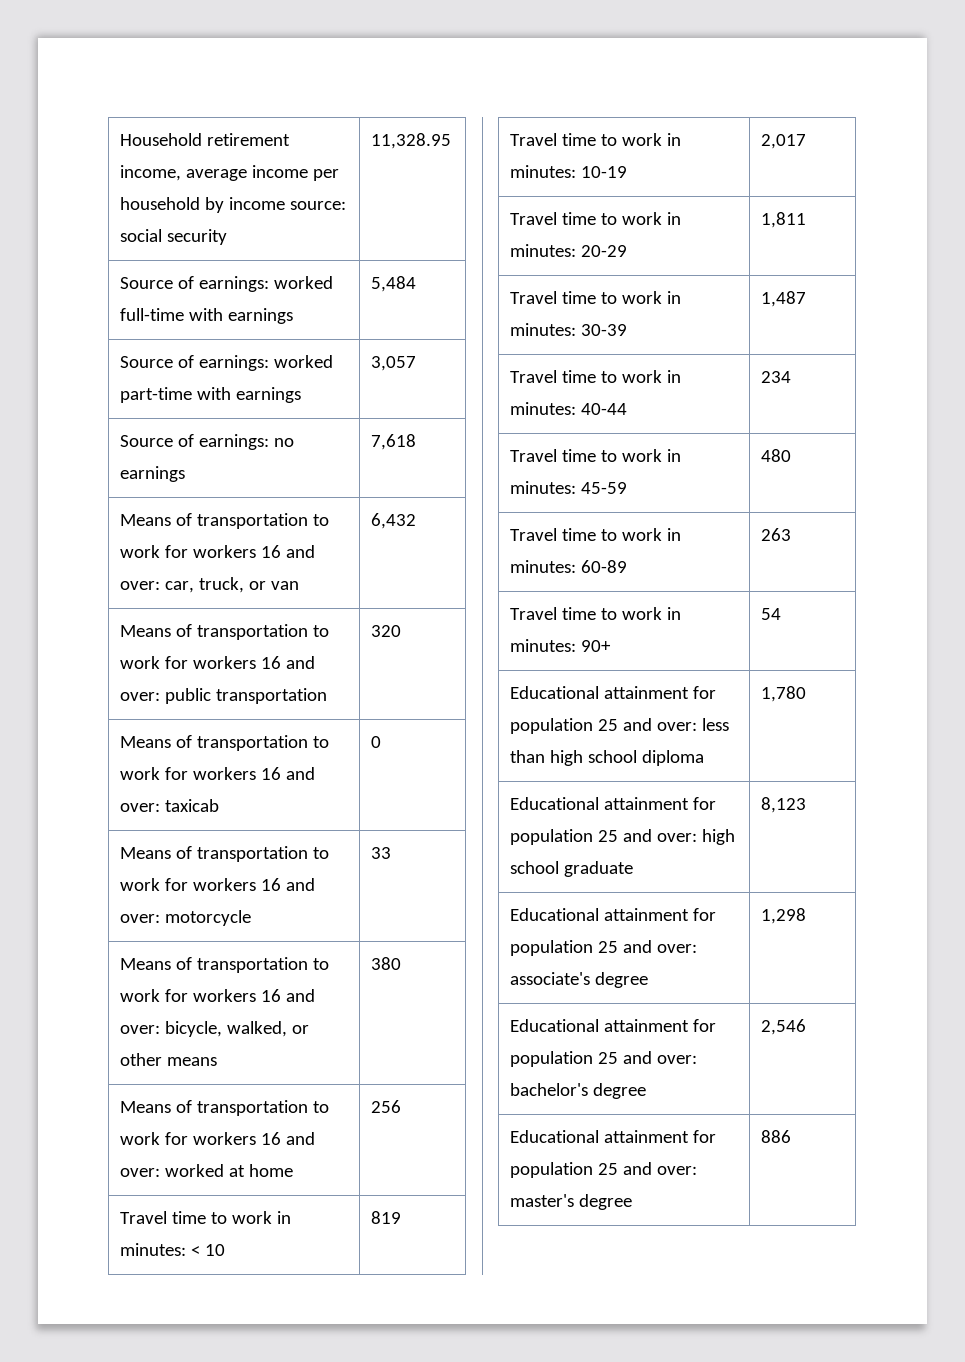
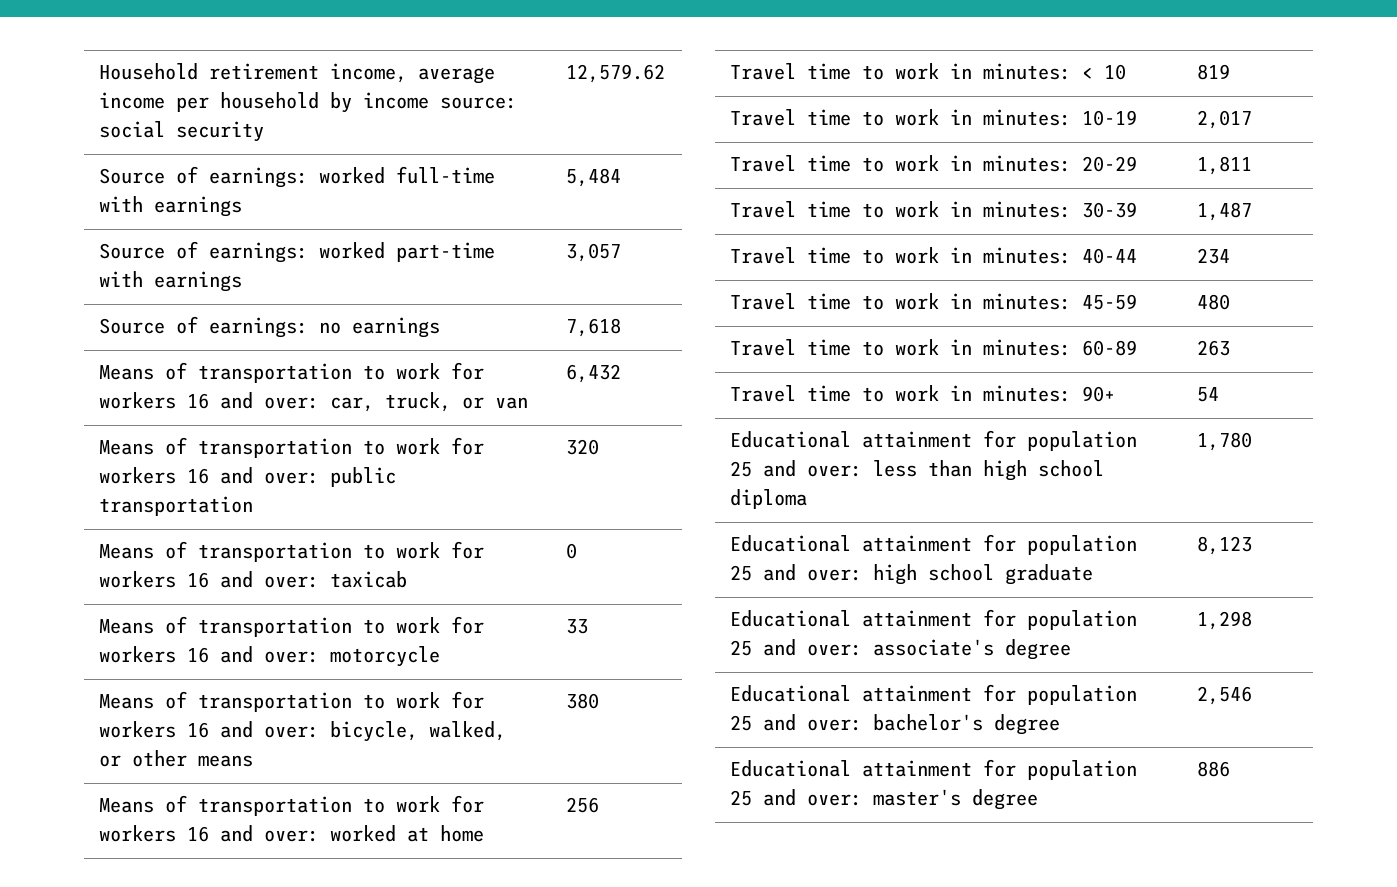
- Household retirement income, average income per household by income source: social security | 11,328.95
+ Household retirement income, average income per household by income source: social security | 12,579.62

